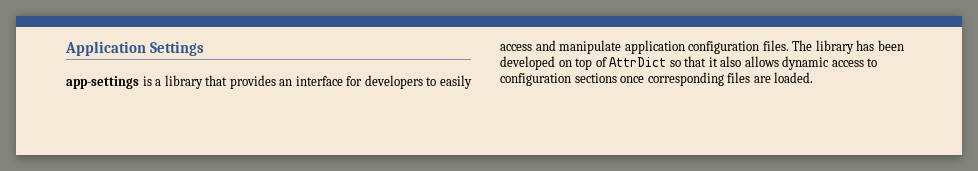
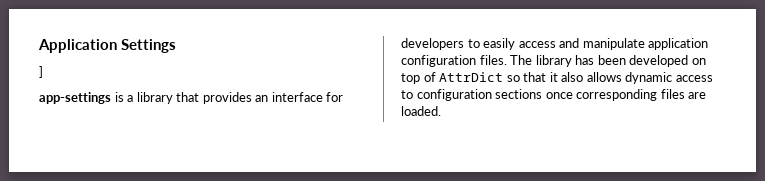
+ ]

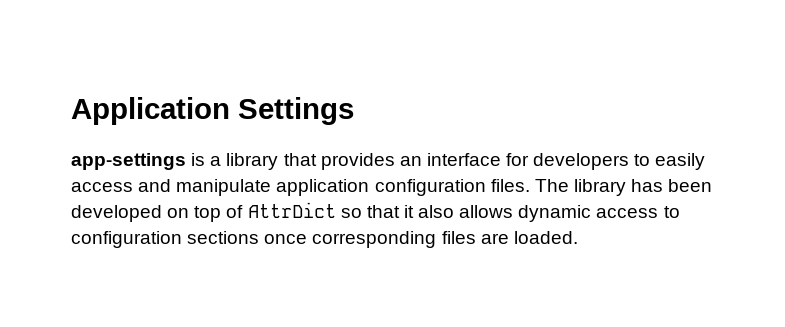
- ]

